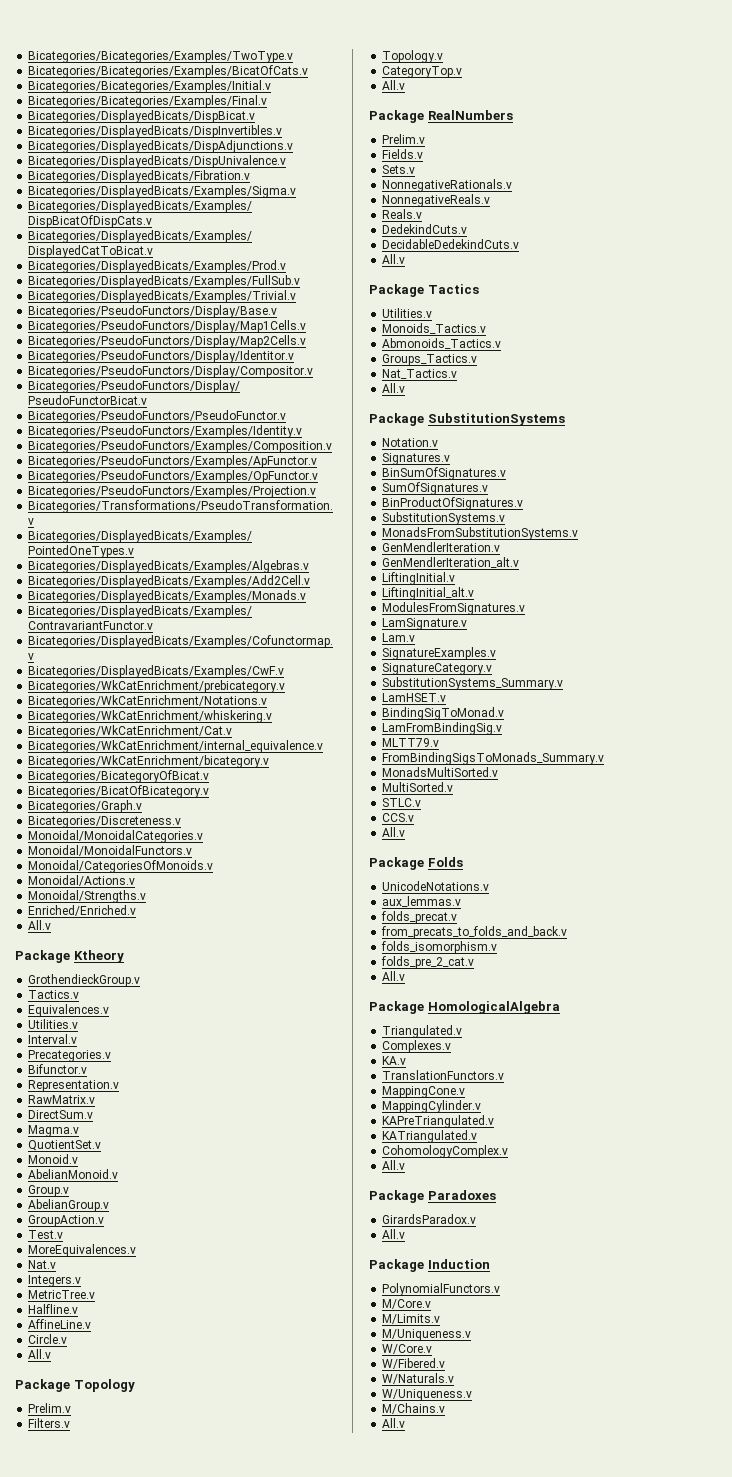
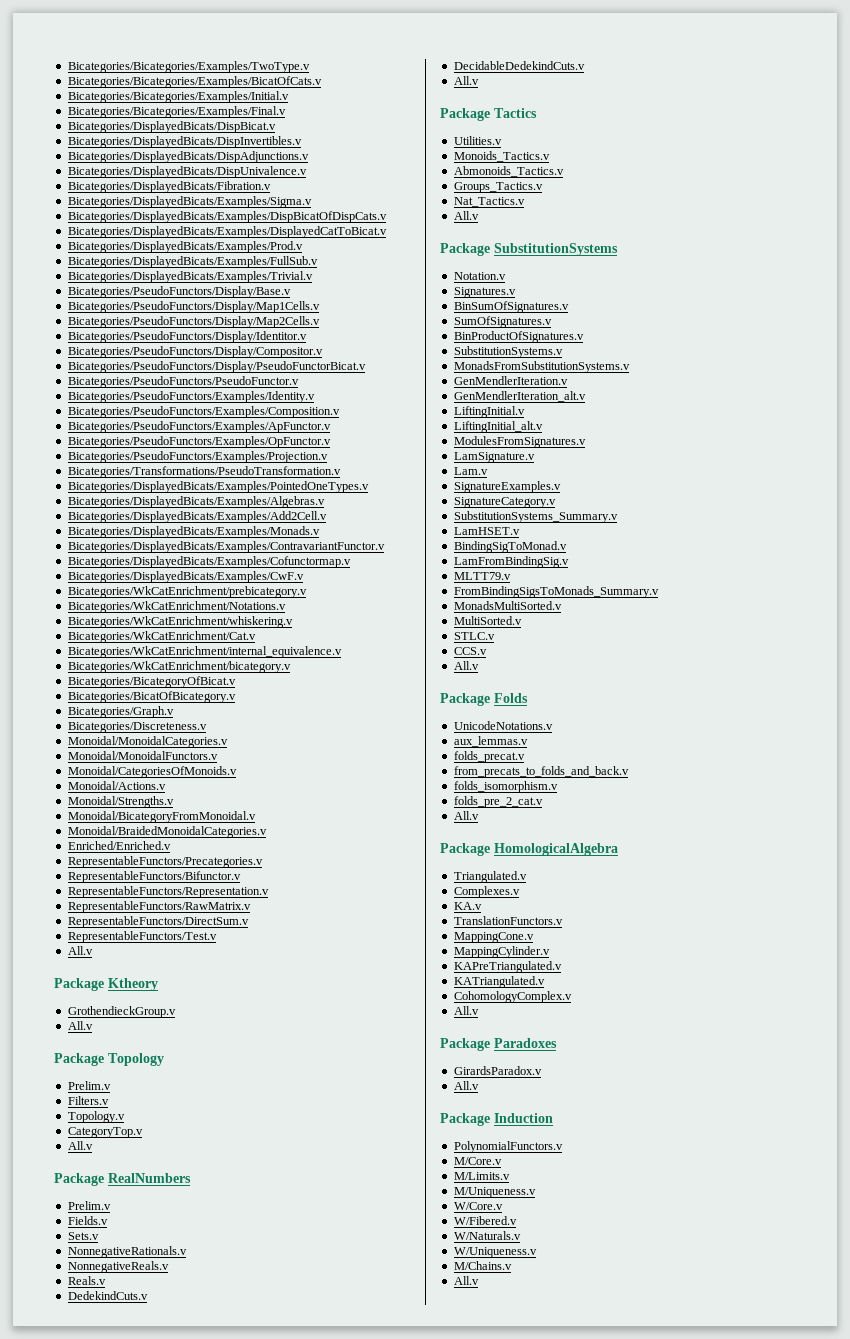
+ Monoidal/BicategoryFromMonoidal.v
+ Monoidal/BraidedMonoidalCategories.v
  Enriched/Enriched.v
+ RepresentableFunctors/Precategories.v
+ RepresentableFunctors/Bifunctor.v
+ RepresentableFunctors/Representation.v
+ RepresentableFunctors/RawMatrix.v
+ RepresentableFunctors/DirectSum.v
+ RepresentableFunctors/Test.v
  All.v
  Package Ktheory
  GrothendieckGroup.v
- Tactics.v
- Equivalences.v
- Utilities.v
- Interval.v
- Precategories.v
- Bifunctor.v
- Representation.v
- RawMatrix.v
- DirectSum.v
- Magma.v
- QuotientSet.v
- Monoid.v
- AbelianMonoid.v
- Group.v
- AbelianGroup.v
- GroupAction.v
- Test.v
- MoreEquivalences.v
- Nat.v
- Integers.v
- MetricTree.v
- Halfline.v
- AffineLine.v
- Circle.v

